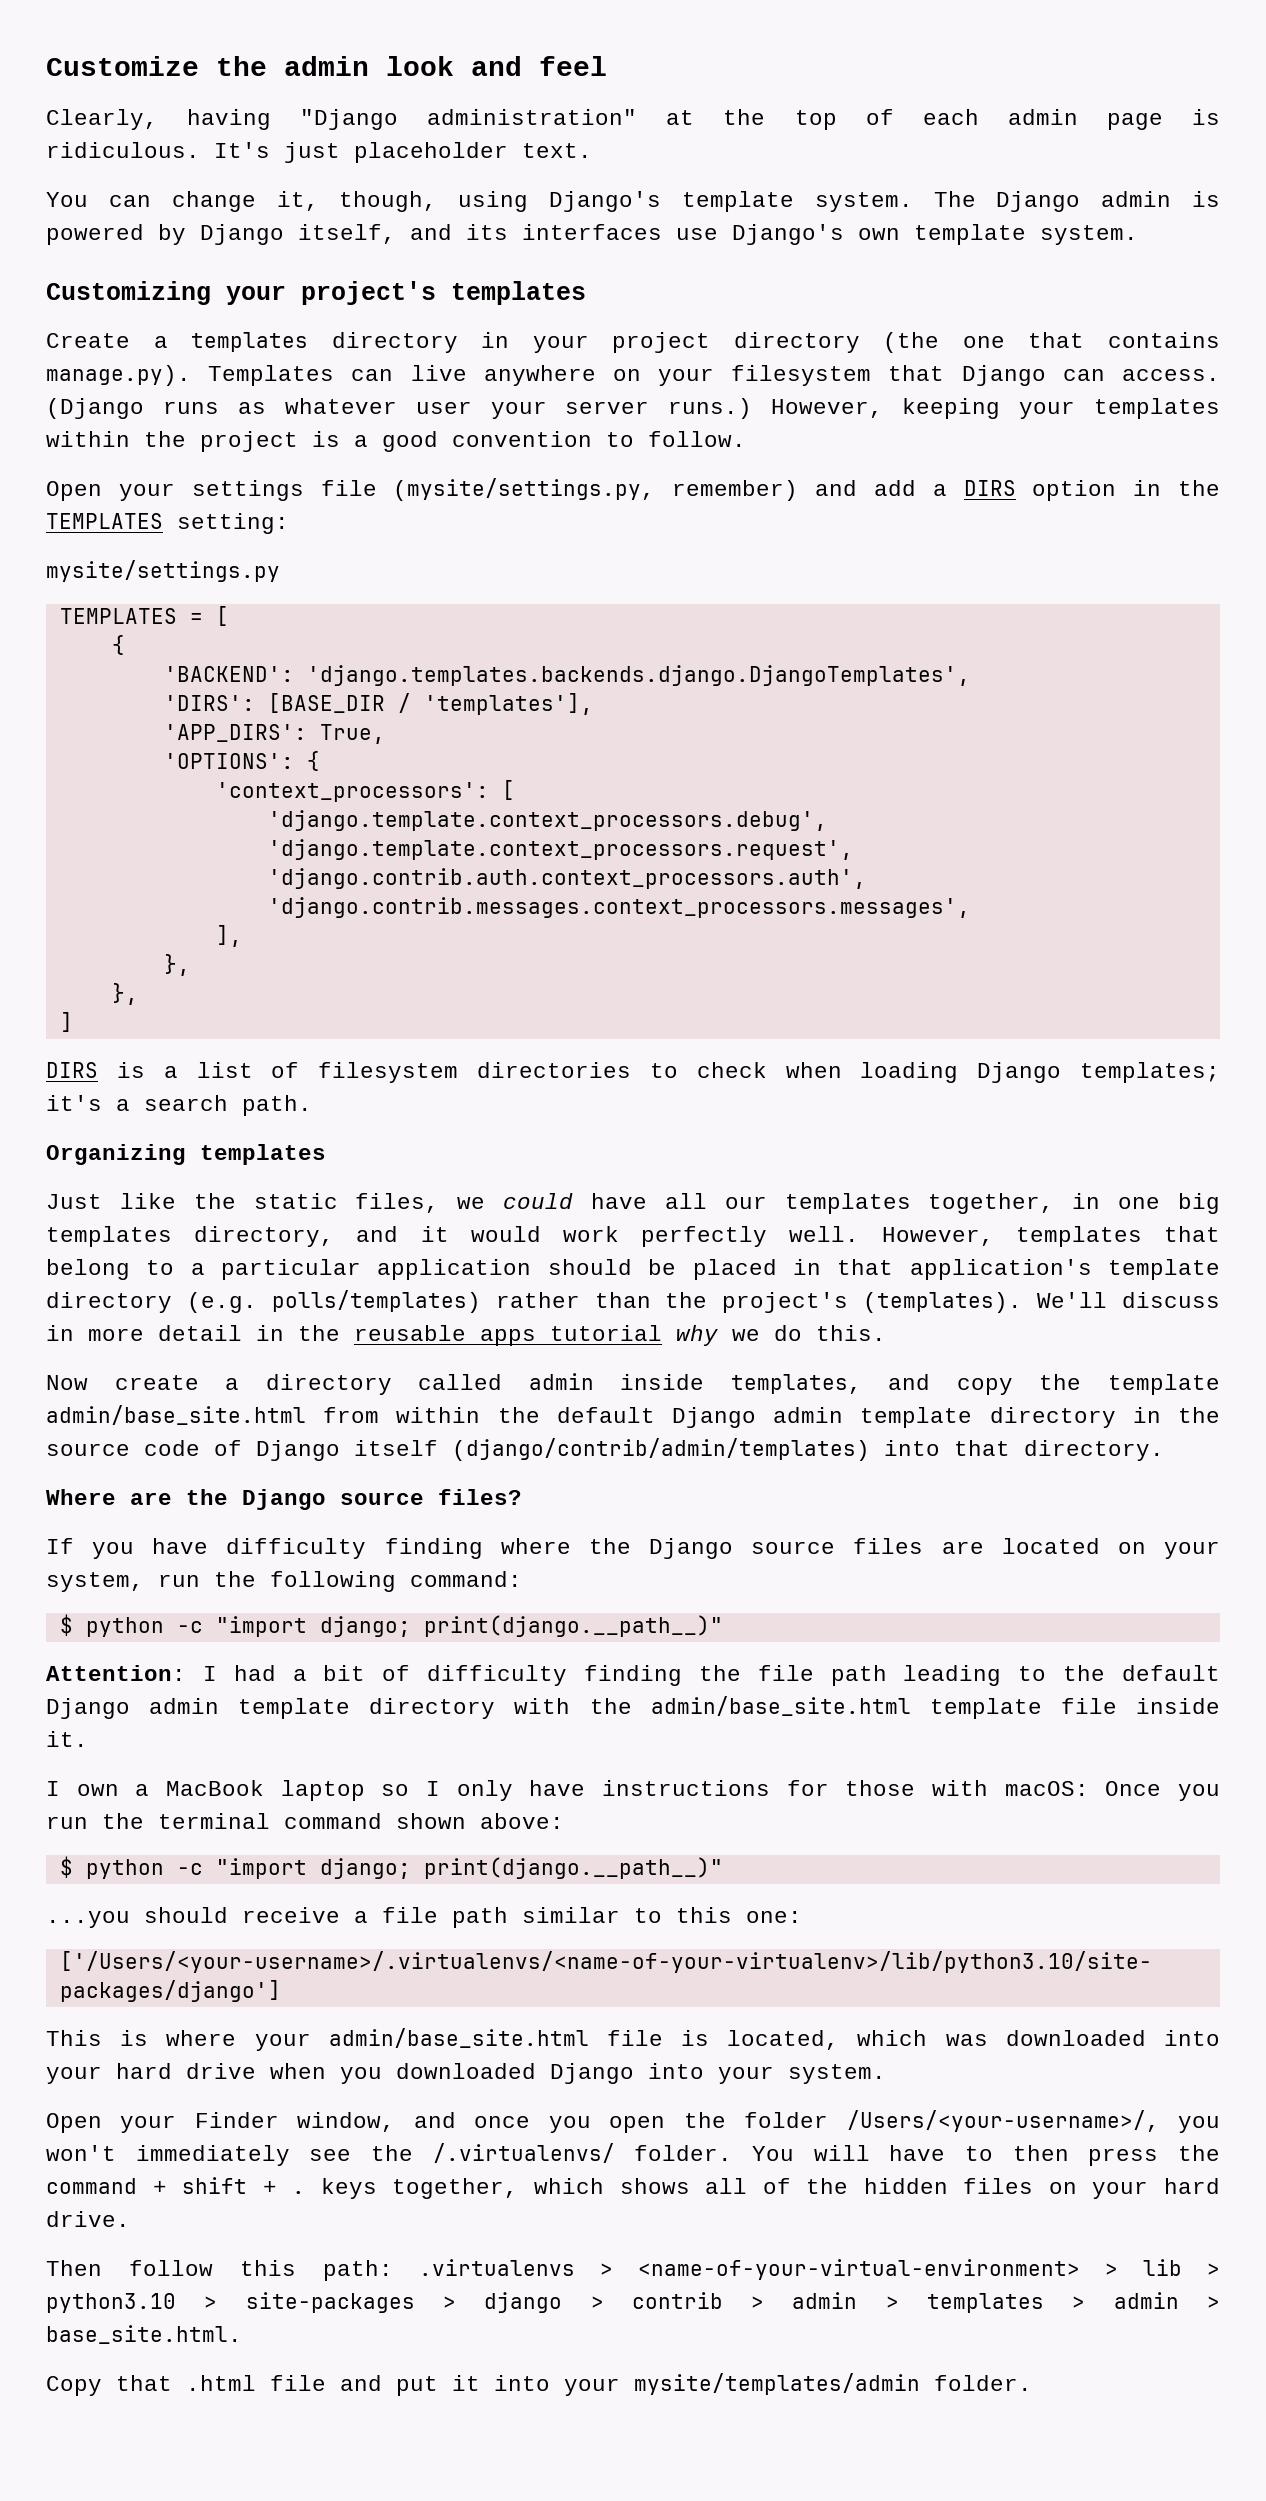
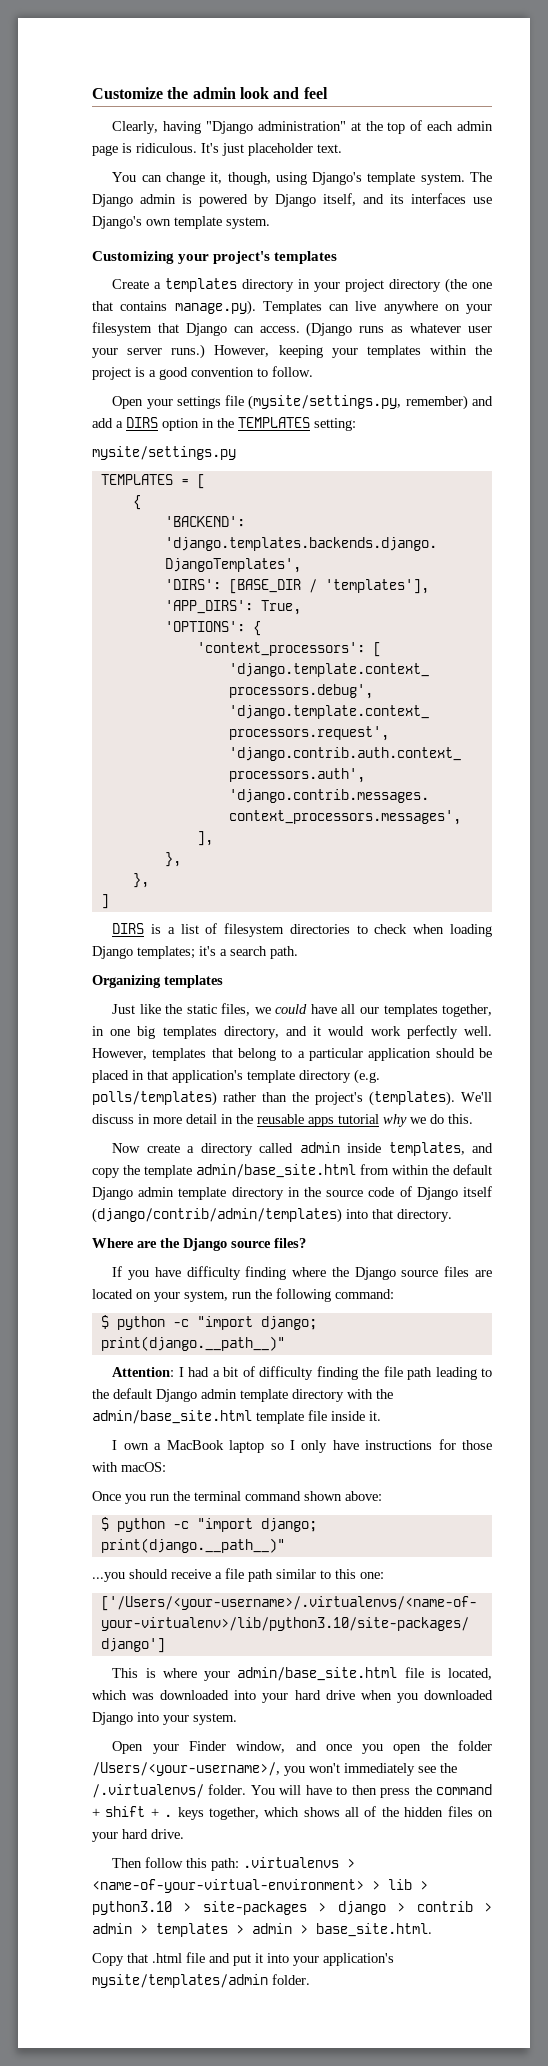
- I own a MacBook laptop so I only have instructions for those with macOS: Once you run the terminal command shown above:
+ I own a MacBook laptop so I only have instructions for those with macOS:
+ Once you run the terminal command shown above:
- Copy that .html file and put it into your mysite/templates/admin folder.
+ Copy that .html file and put it into your application's mysite/templates/admin folder.

